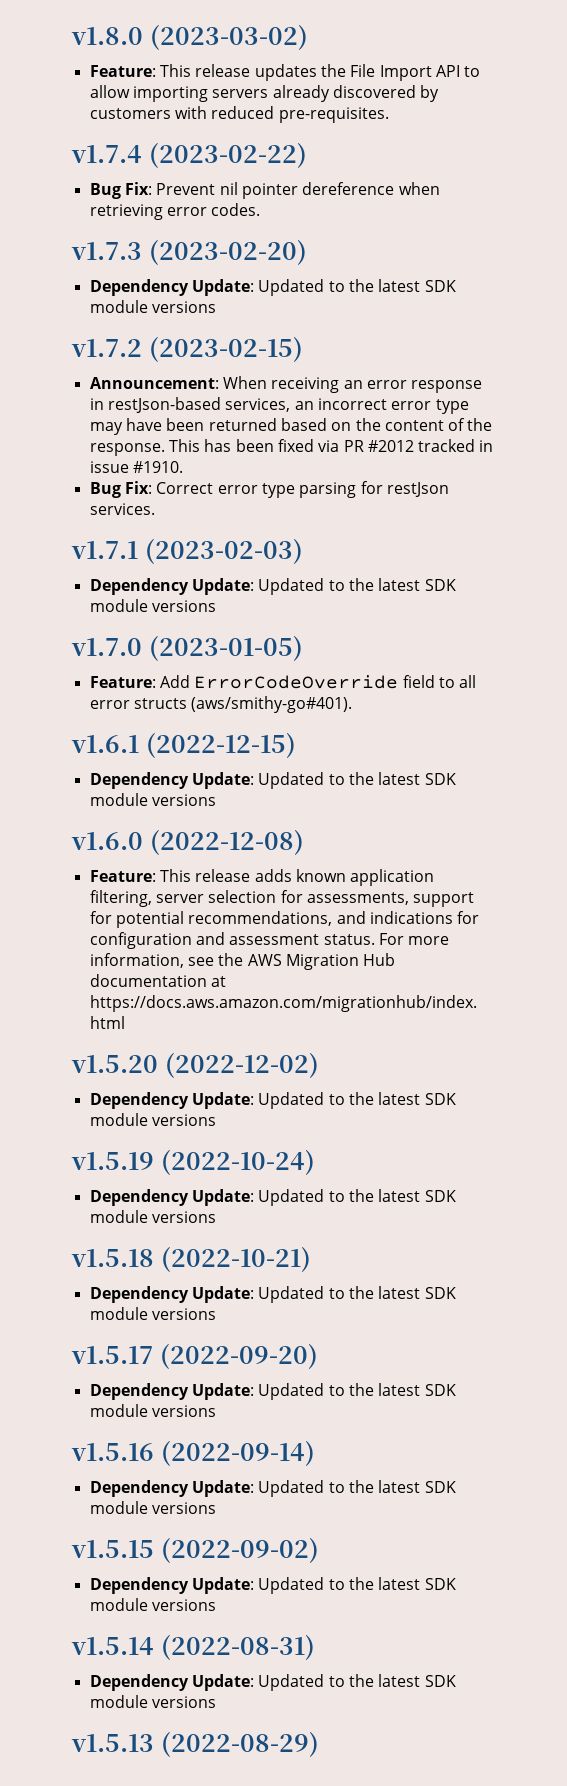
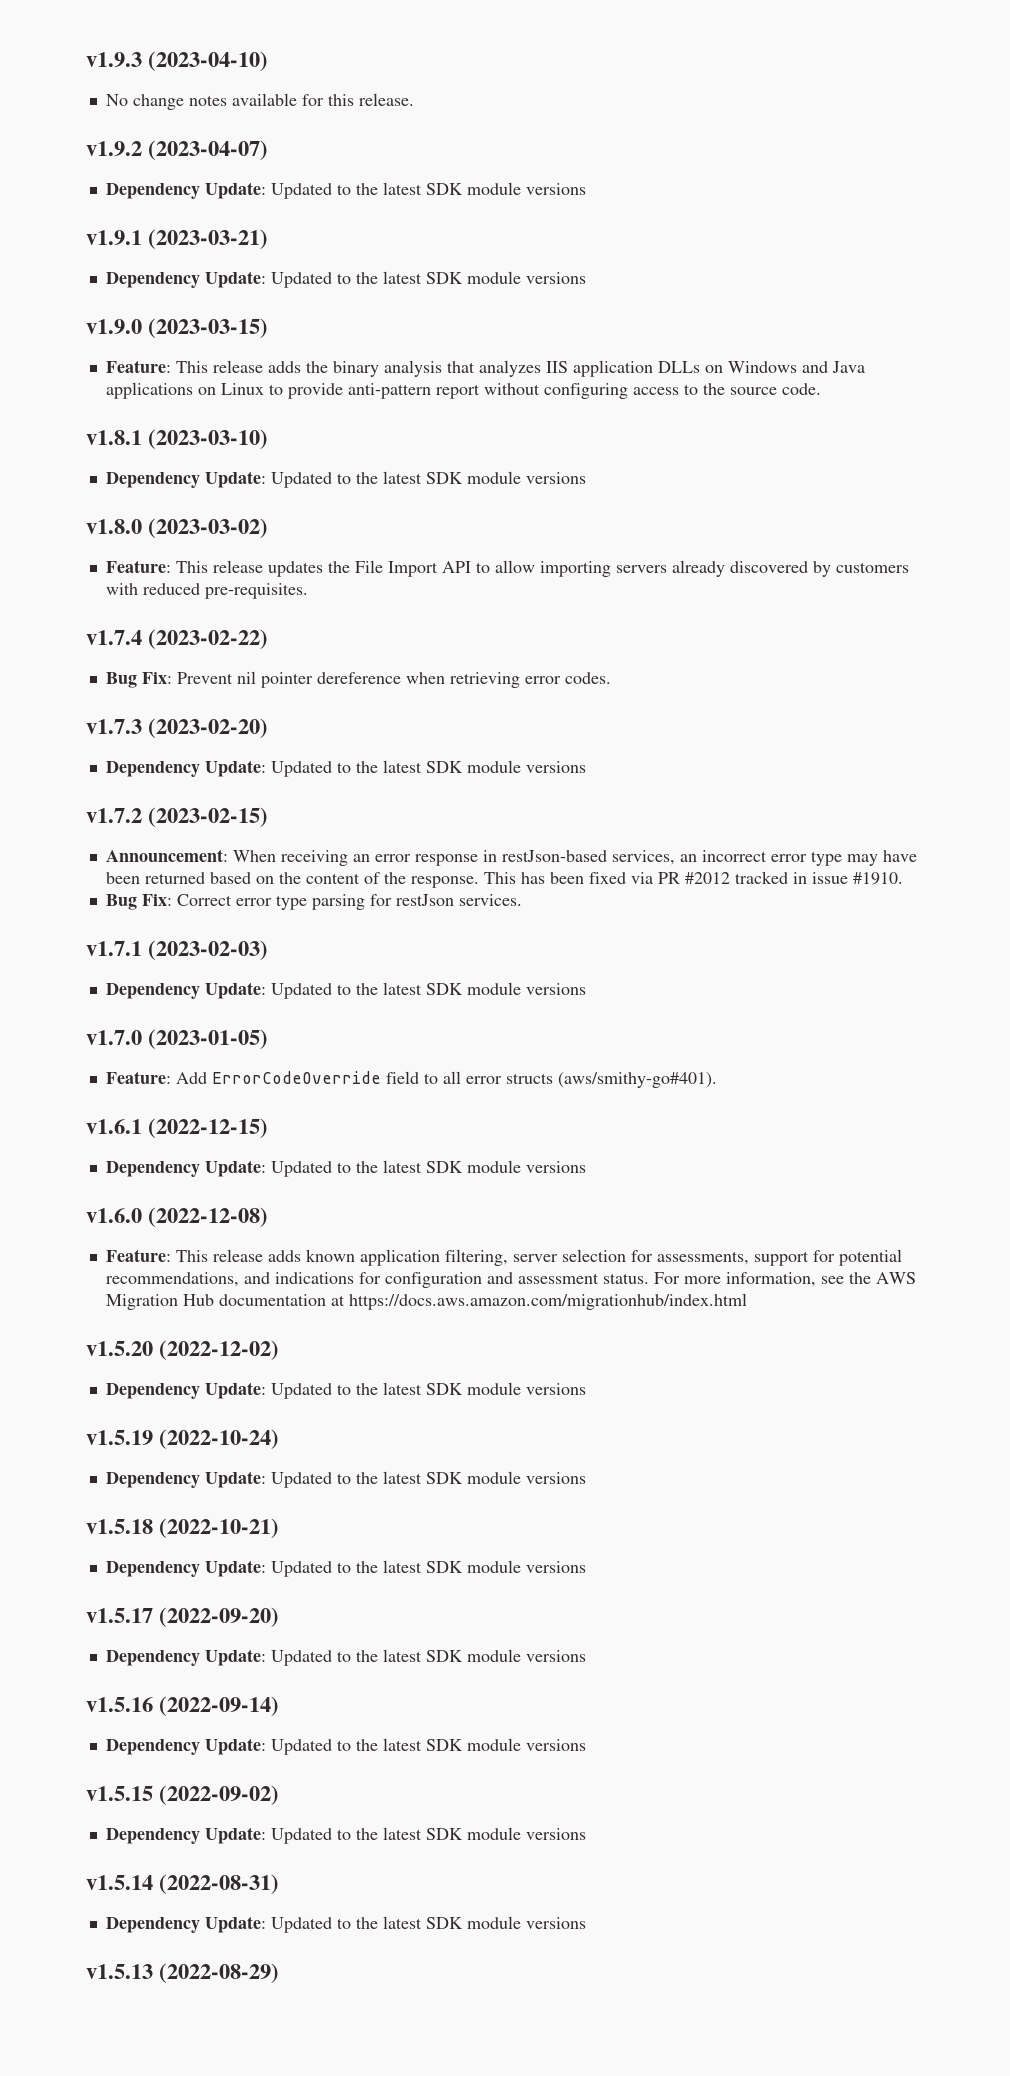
+ v1.9.3 (2023-04-10)
+ No change notes available for this release.
+ v1.9.2 (2023-04-07)
+ Dependency Update: Updated to the latest SDK module versions
+ v1.9.1 (2023-03-21)
+ Dependency Update: Updated to the latest SDK module versions
+ v1.9.0 (2023-03-15)
+ Feature: This release adds the binary analysis that analyzes IIS application DLLs on Windows and Java applications on Linux to provide anti-pattern report without configuring access to the source code.
+ v1.8.1 (2023-03-10)
+ Dependency Update: Updated to the latest SDK module versions

